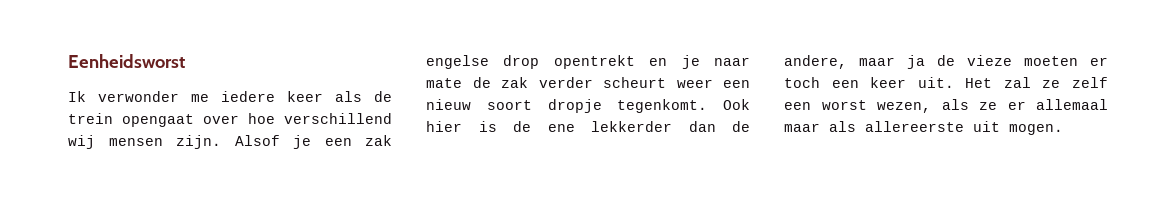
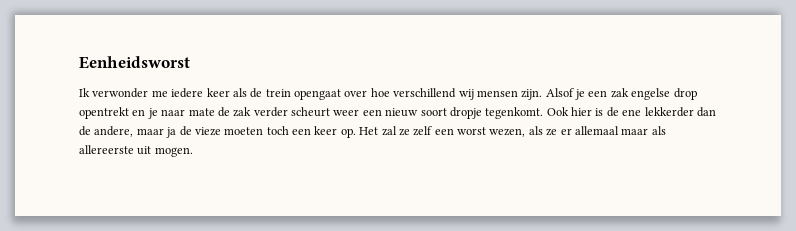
- Ook hier is de ene lekkerder dan de andere, maar ja de vieze moeten er toch een keer uit. Het zal ze zelf een worst wezen, als ze er allemaal maar als allereerste uit mogen.
+ Ook hier is de ene lekkerder dan de andere, maar ja de vieze moeten toch een keer op. Het zal ze zelf een worst wezen, als ze er allemaal maar als allereerste uit mogen.

